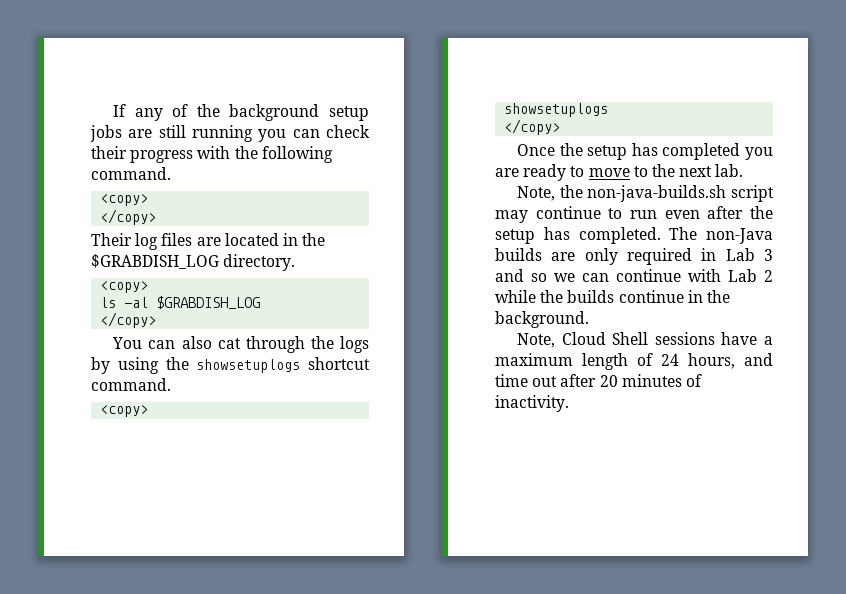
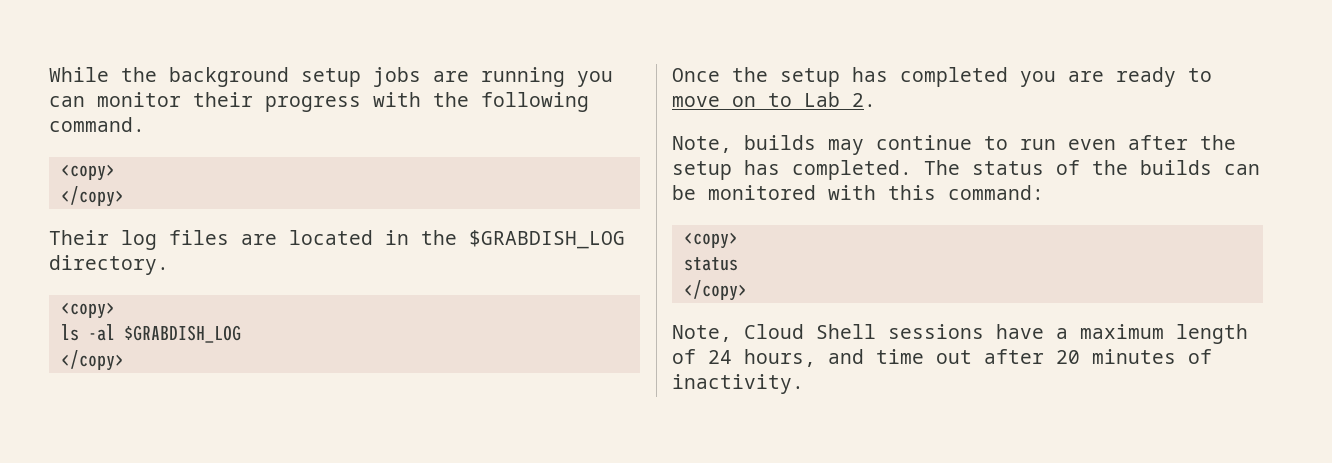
- If any of the background setup jobs are still running you can check their progress with the following command.
+ While the background setup jobs are running you can monitor their progress with the following command.
- You can also cat through the logs by using the showsetuplogs shortcut command.
- <copy>
- showsetuplogs
- </copy>
- Once the setup has completed you are ready to move to the next lab.
- Note, the non-java-builds.sh script may continue to run even after the setup has completed.
+ Once the setup has completed you are ready to move on to Lab 2.
+ Note, builds may continue to run even after the setup has completed.
- The non-Java builds are only required in Lab 3 and so we can continue with Lab 2 while the builds continue in the background.
+ The status of the builds can be monitored with this command:
+ <copy>
+ status
+ </copy>

